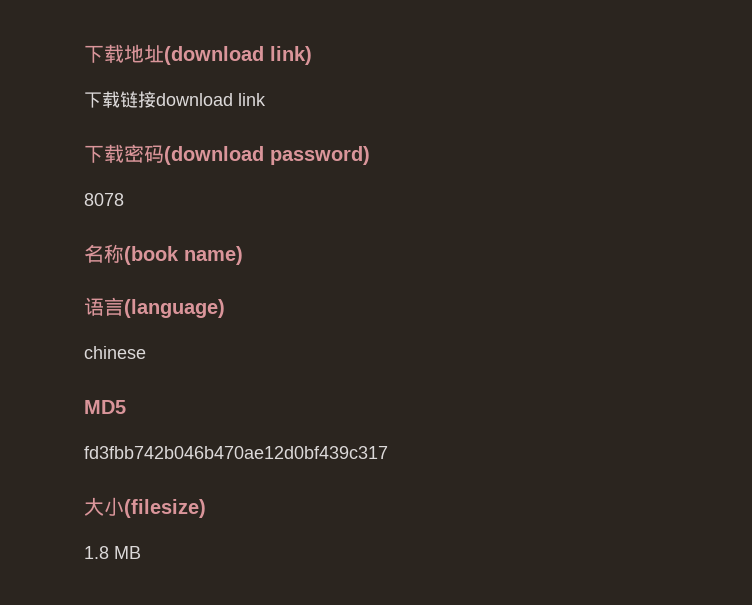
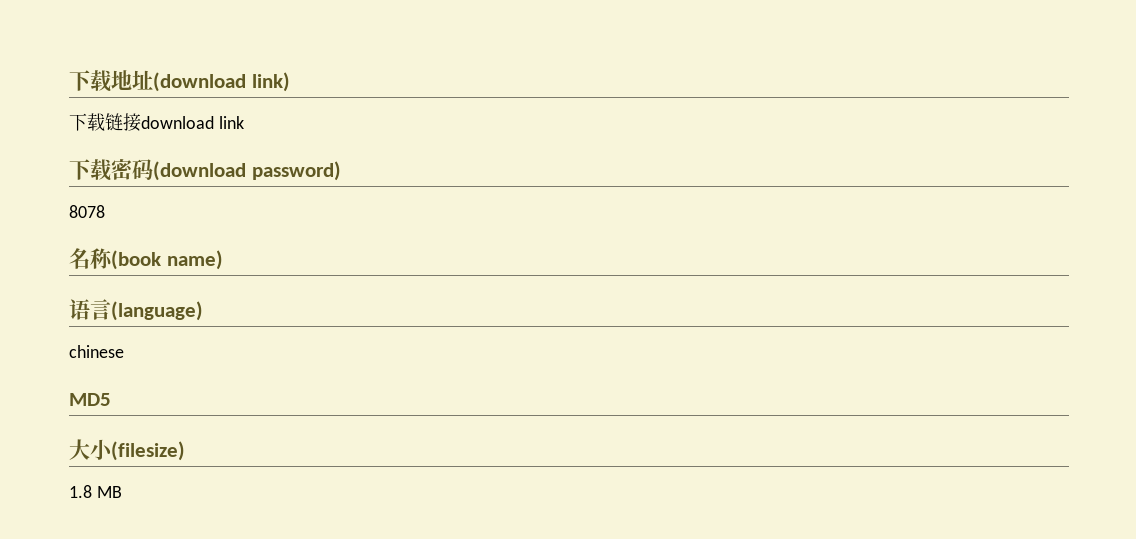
- fd3fbb742b046b470ae12d0bf439c317

